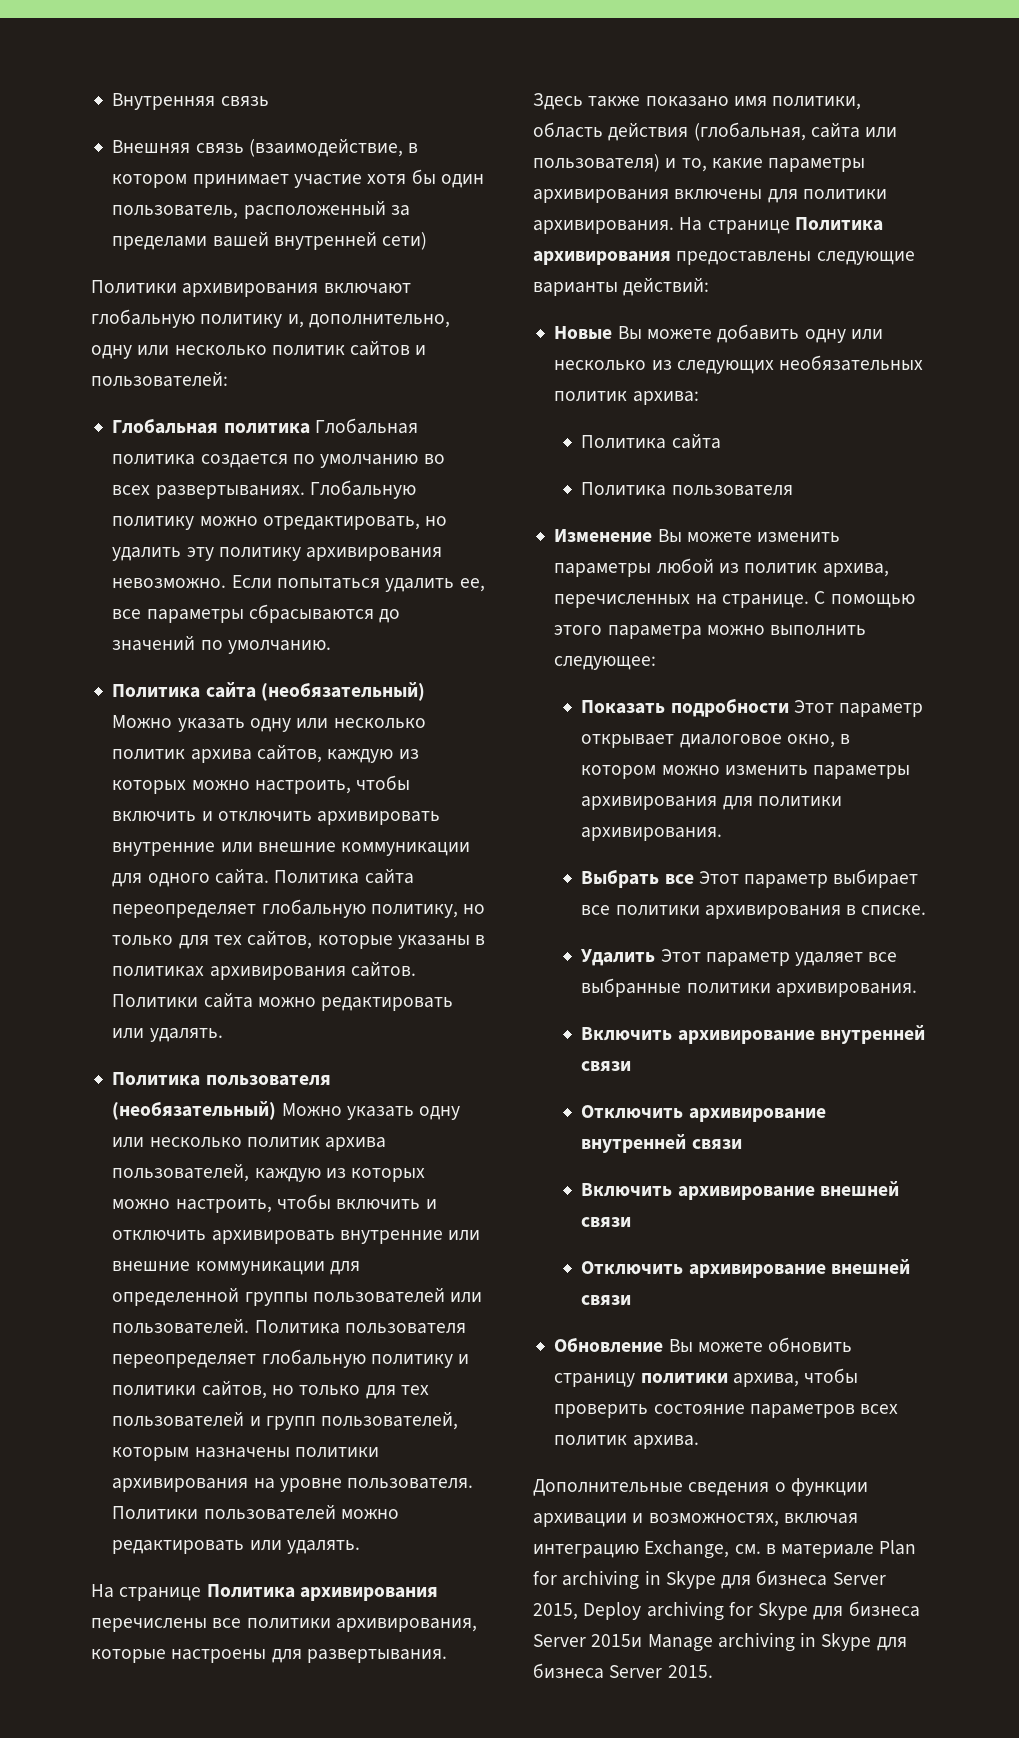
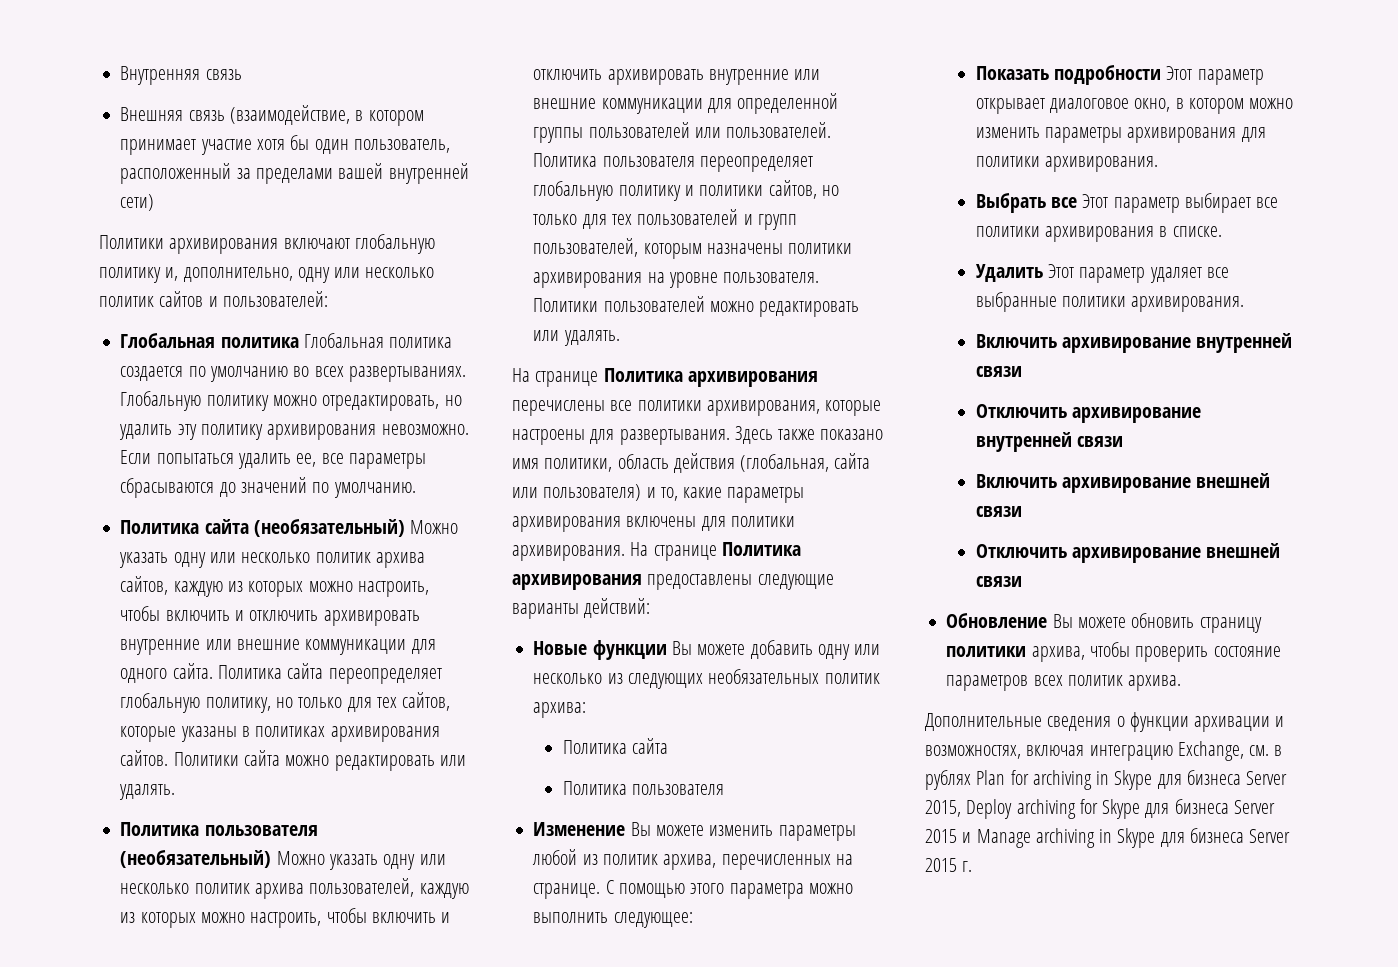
- Новые Вы можете добавить одну или несколько из следующих необязательных политик архива:
+ Новые функции Вы можете добавить одну или несколько из следующих необязательных политик архива:
- Дополнительные сведения о функции архивации и возможностях, включая интеграцию Exchange, см. в материале Plan for archiving in Skype для бизнеса Server 2015, Deploy archiving for Skype для бизнеса Server 2015и Manage archiving in Skype для бизнеса Server 2015.
+ Дополнительные сведения о функции архивации и возможностях, включая интеграцию Exchange, см. в рублях Plan for archiving in Skype для бизнеса Server 2015, Deploy archiving for Skype для бизнеса Server 2015 и Manage archiving in Skype для бизнеса Server 2015 г.

